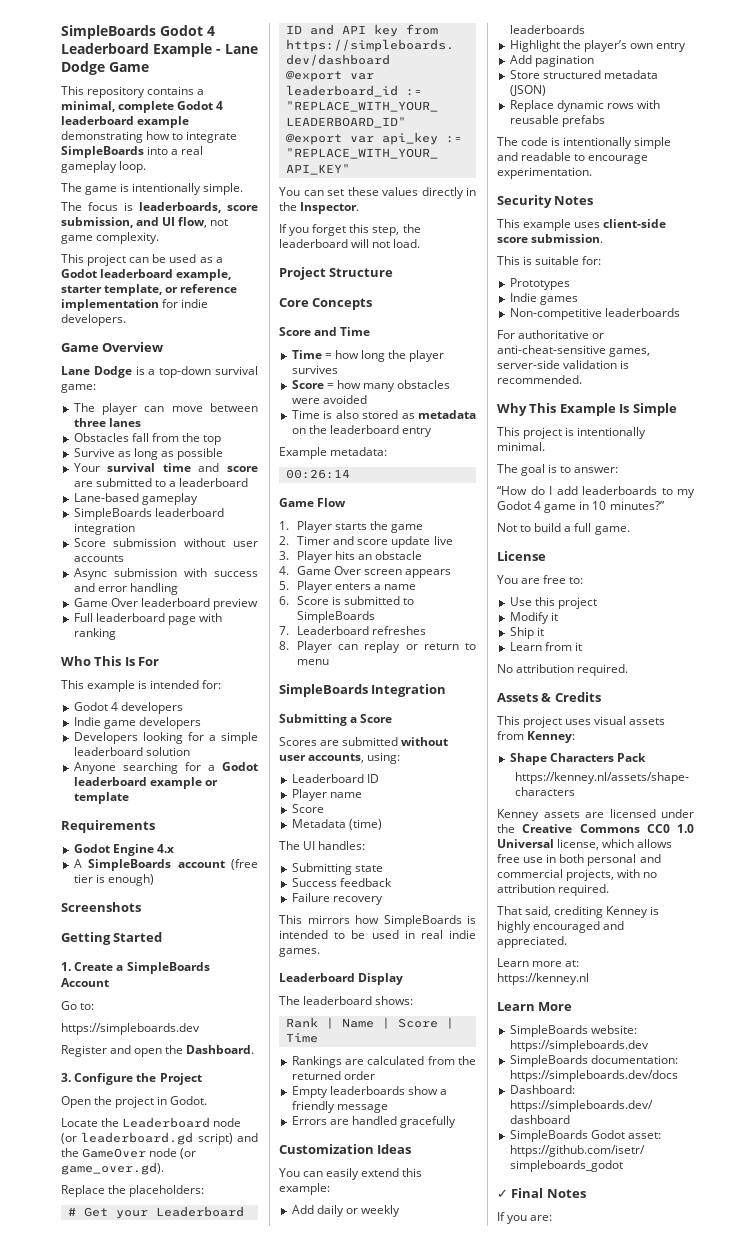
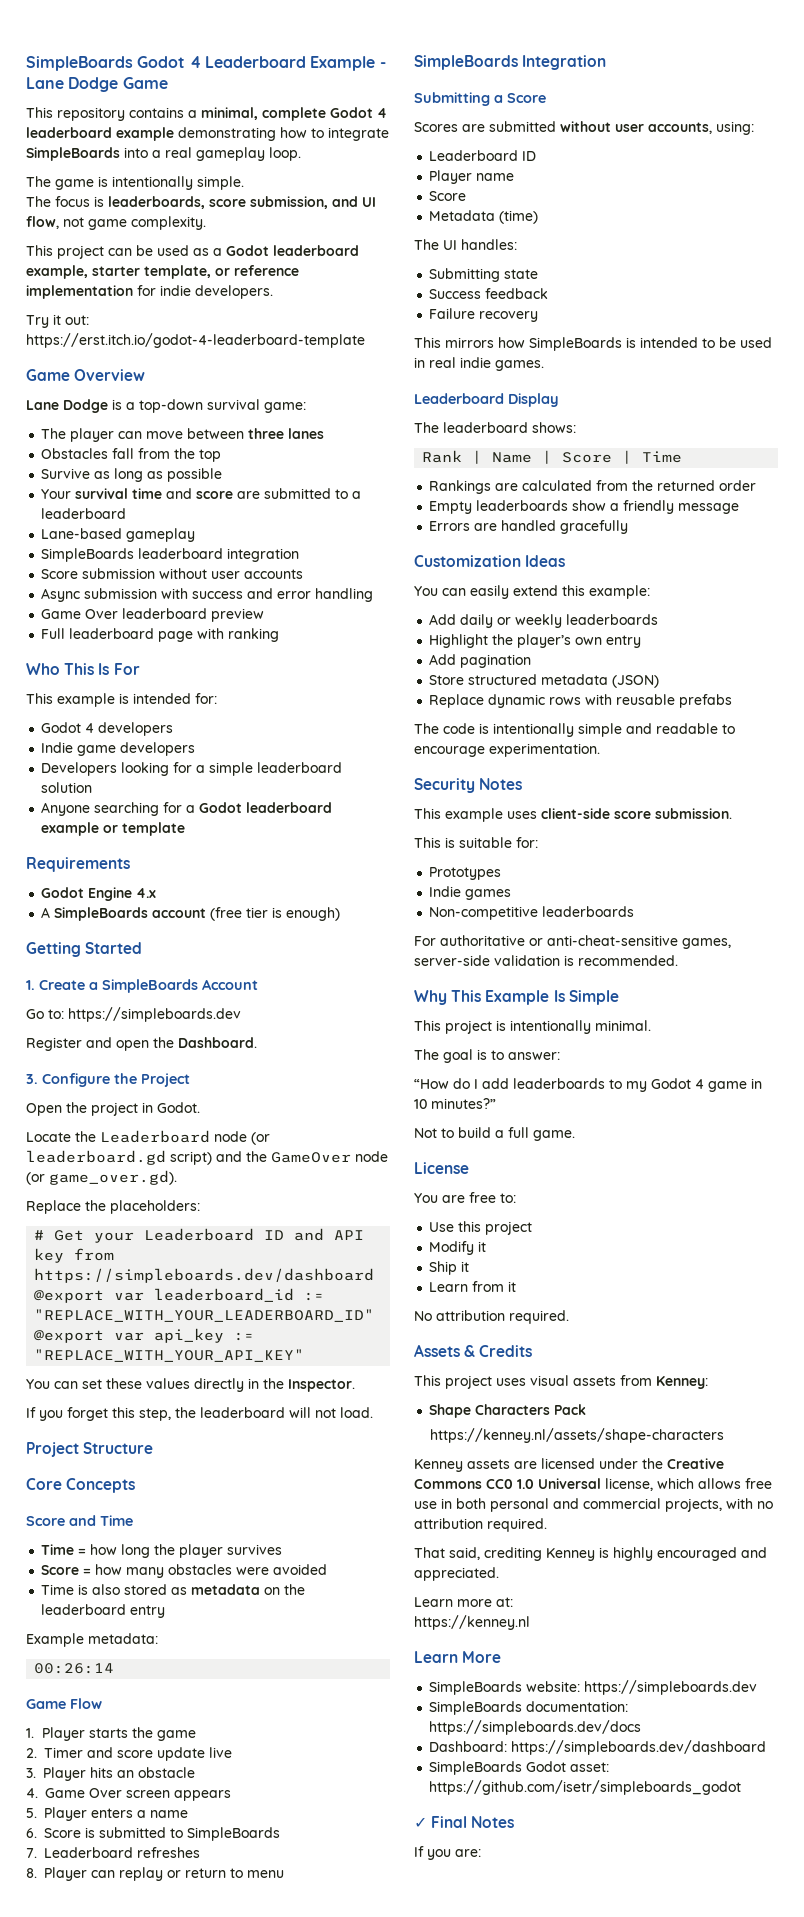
+ Try it out: https://erst.itch.io/godot-4-leaderboard-template
- Screenshots
- Go to:
- https://simpleboards.dev
+ Go to: https://simpleboards.dev

